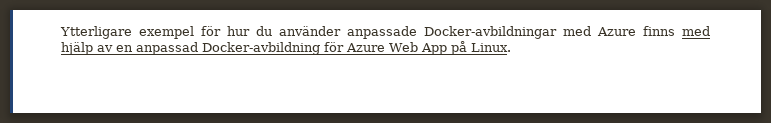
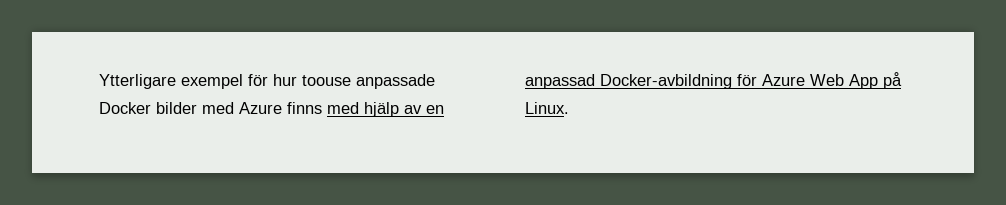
- Ytterligare exempel för hur du använder anpassade Docker-avbildningar med Azure finns med hjälp av en anpassad Docker-avbildning för Azure Web App på Linux.
+ Ytterligare exempel för hur toouse anpassade Docker bilder med Azure finns med hjälp av en anpassad Docker-avbildning för Azure Web App på Linux.

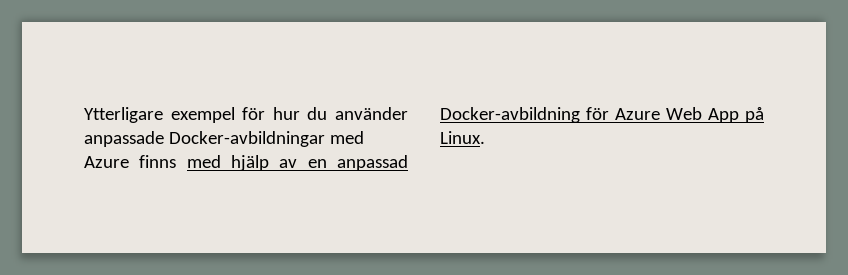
- Ytterligare exempel för hur toouse anpassade Docker bilder med Azure finns med hjälp av en anpassad Docker-avbildning för Azure Web App på Linux.
+ Ytterligare exempel för hur du använder anpassade Docker-avbildningar med Azure finns med hjälp av en anpassad Docker-avbildning för Azure Web App på Linux.

